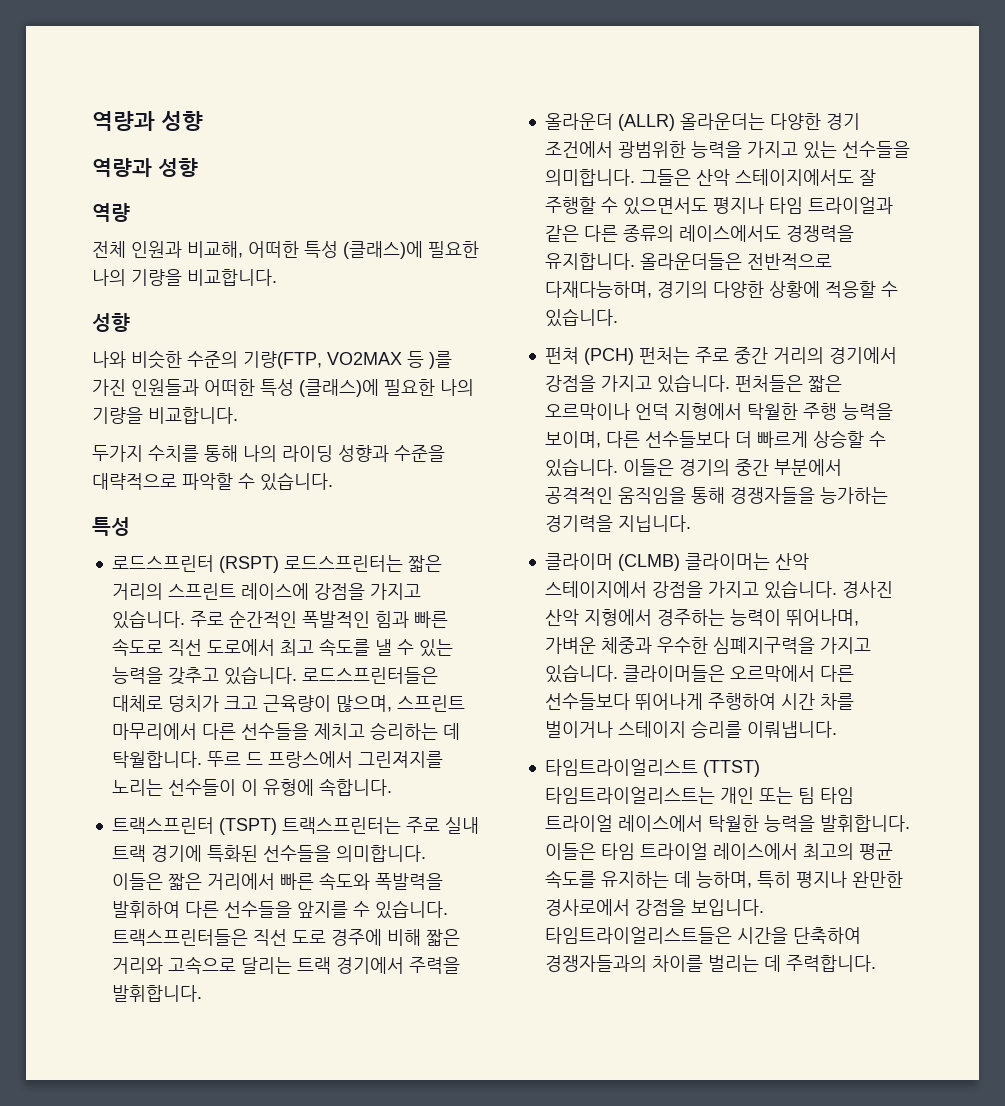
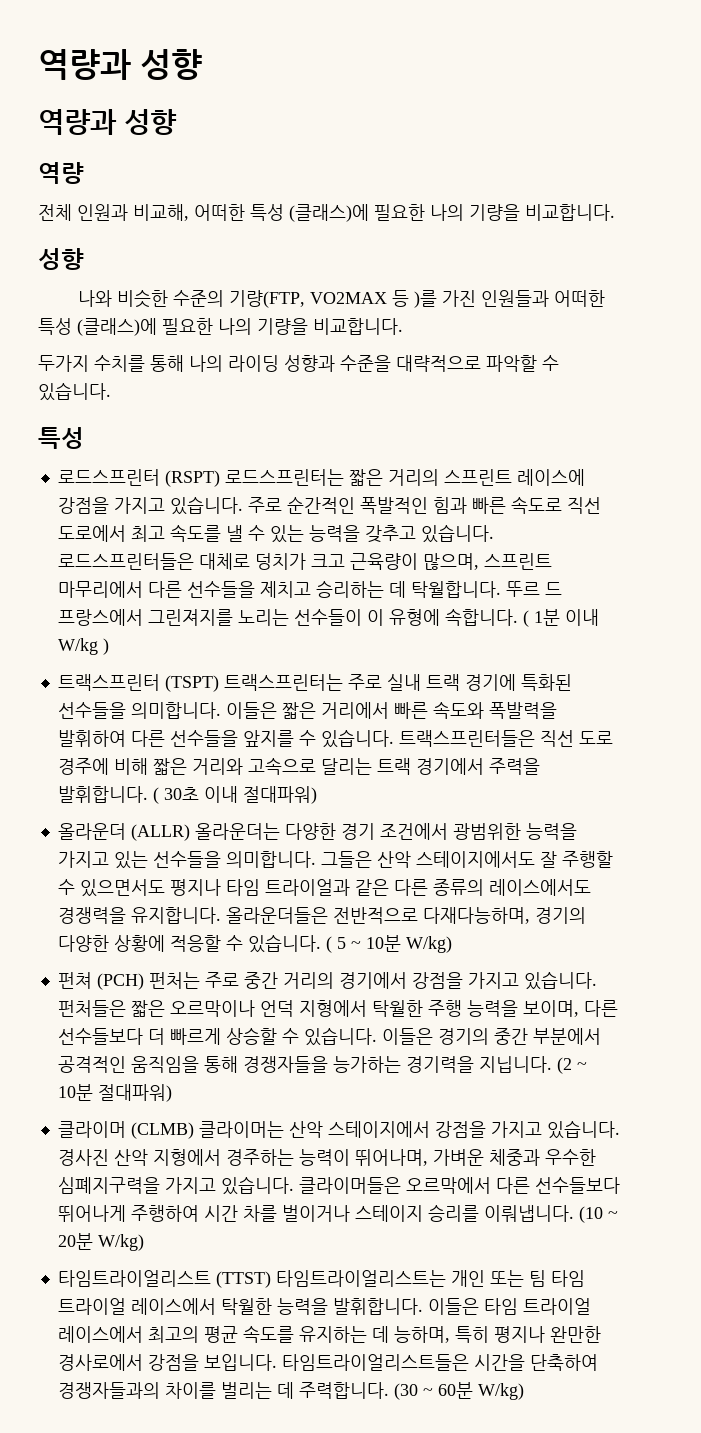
+ ( 1분 이내 W/kg )
+ ( 30초 이내 절대파워)
+ ( 5 ~ 10분 W/kg)
+ (2 ~ 10분 절대파워)
+ (10 ~ 20분 W/kg)
+ (30 ~ 60분 W/kg)

